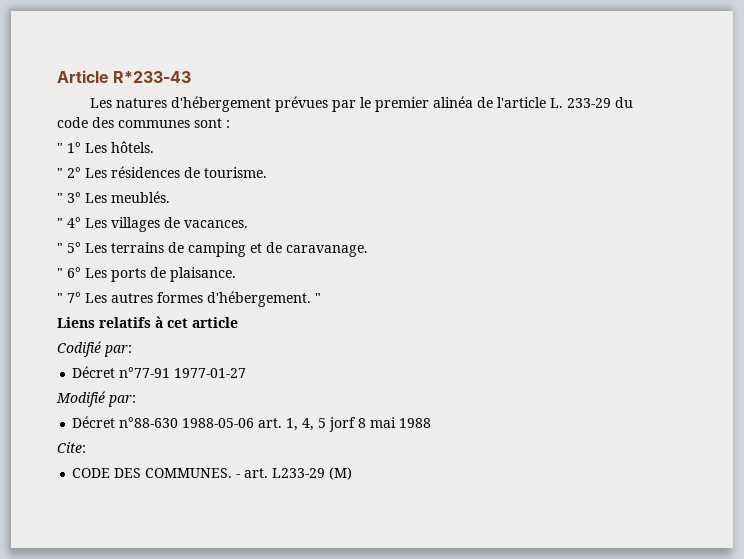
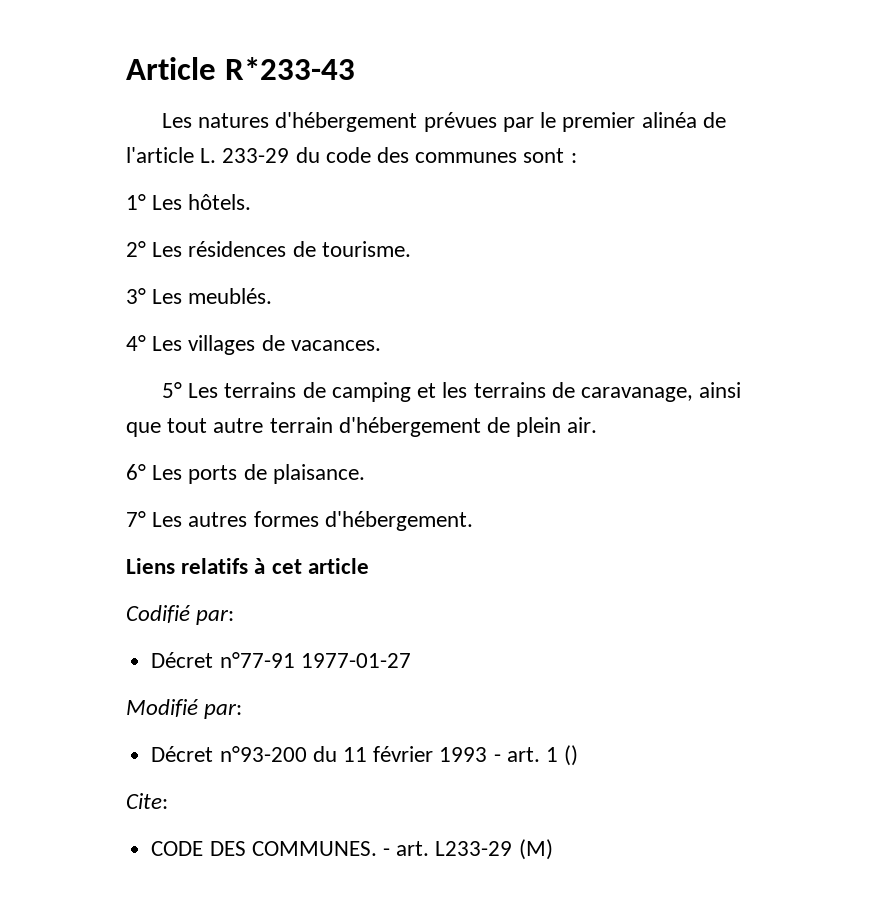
- " 1° Les hôtels.
+ 1° Les hôtels.
- " 2° Les résidences de tourisme.
+ 2° Les résidences de tourisme.
- " 3° Les meublés.
+ 3° Les meublés.
- " 4° Les villages de vacances.
+ 4° Les villages de vacances.
- " 5° Les terrains de camping et de caravanage.
- " 6° Les ports de plaisance.
+ 5° Les terrains de camping et les terrains de caravanage, ainsi que tout autre terrain d'hébergement de plein air.
+ 6° Les ports de plaisance.
- " 7° Les autres formes d'hébergement. "
+ 7° Les autres formes d'hébergement.
- Décret n°88-630 1988-05-06 art. 1, 4, 5 jorf 8 mai 1988
+ Décret n°93-200 du 11 février 1993 - art. 1 ()

